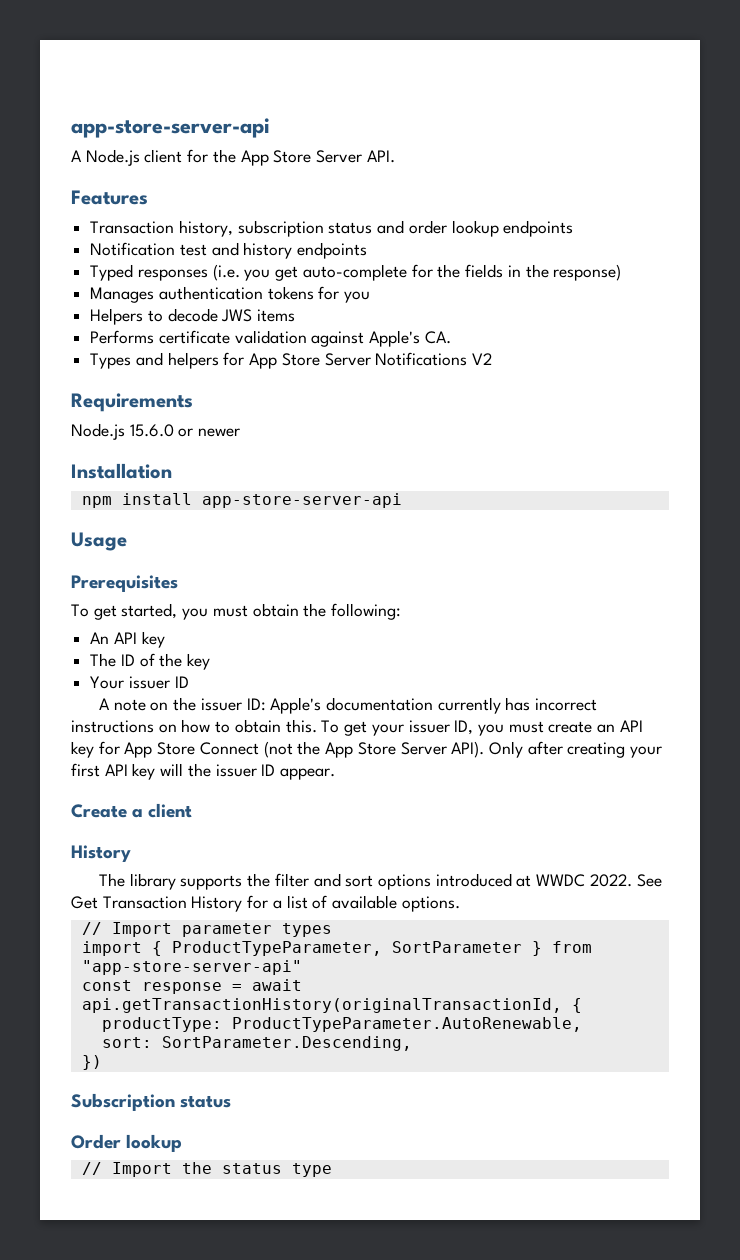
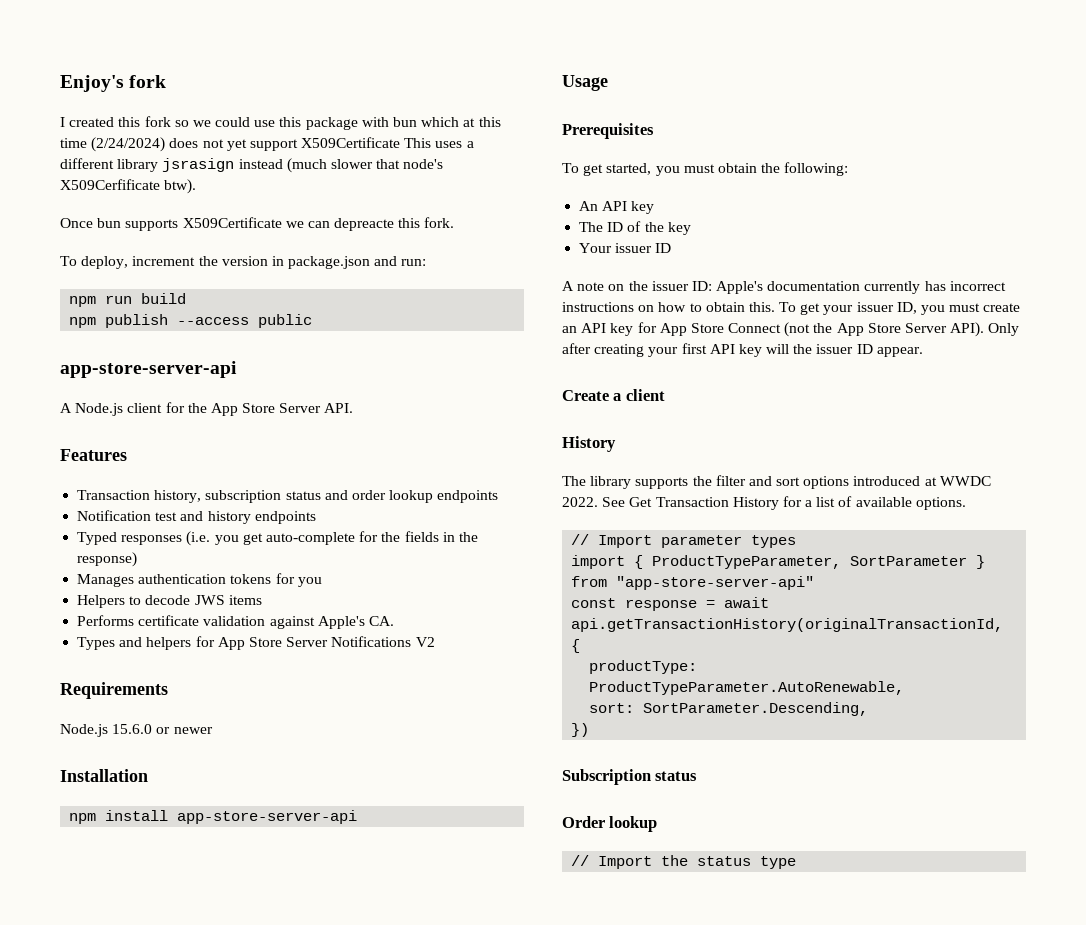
+ Enjoy's fork
+ I created this fork so we could use this package with bun which at this time (2/24/2024) does not yet support X509Certificate This uses a different library jsrasign instead (much slower that node's X509Cerfificate btw).
+ Once bun supports X509Certificate we can depreacte this fork.
+ To deploy, increment the version in package.json and run:
+ npm run build
+ npm publish --access public

